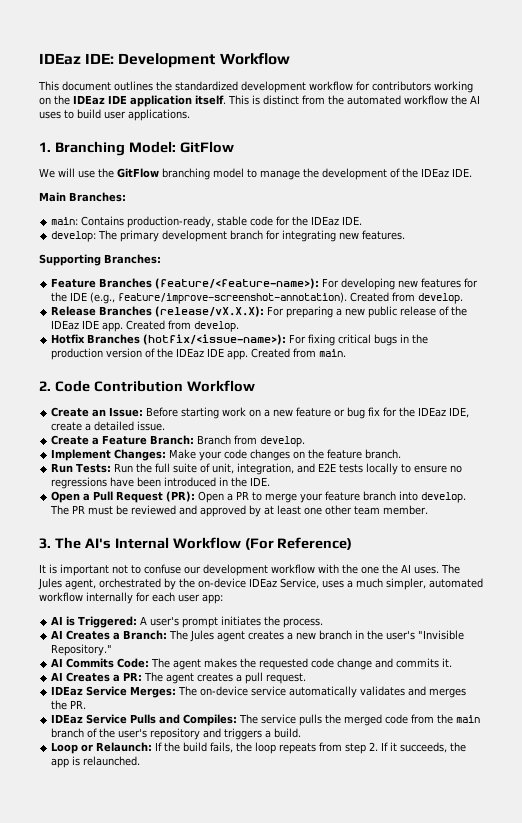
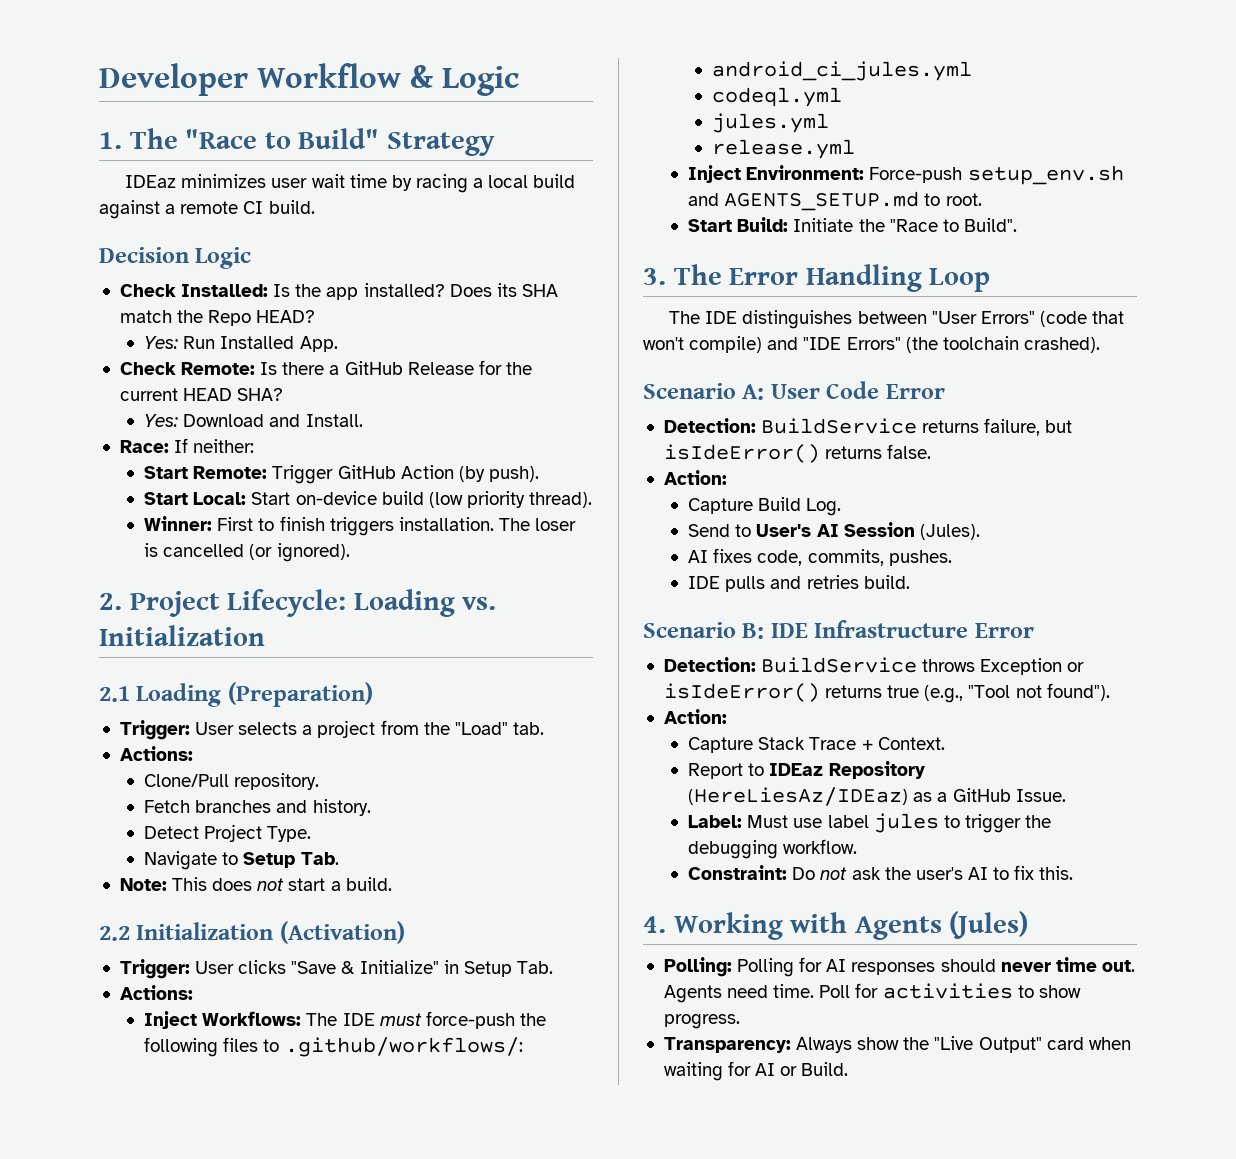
- IDEaz IDE: Development Workflow
- This document outlines the standardized development workflow for contributors working on the IDEaz IDE application itself. This is distinct from the automated workflow the AI uses to build user applications.
- 1. Branching Model: GitFlow
- We will use the GitFlow branching model to manage the development of the IDEaz IDE.
- Main Branches:
- main: Contains production-ready, stable code for the IDEaz IDE.
- develop: The primary development branch for integrating new features.
- Supporting Branches:
- Feature Branches (feature/<feature-name>): For developing new features for the IDE (e.g., feature/improve-screenshot-annotation). Created from develop.
- Release Branches (release/vX.X.X): For preparing a new public release of the IDEaz IDE app. Created from develop.
- Hotfix Branches (hotfix/<issue-name>): For fixing critical bugs in the production version of the IDEaz IDE app. Created from main.
- 2. Code Contribution Workflow
- Create an Issue: Before starting work on a new feature or bug fix for the IDEaz IDE, create a detailed issue.
- Create a Feature Branch: Branch from develop.
- Implement Changes: Make your code changes on the feature branch.
- Run Tests: Run the full suite of unit, integration, and E2E tests locally to ensure no regressions have been introduced in the IDE.
- Open a Pull Request (PR): Open a PR to merge your feature branch into develop. The PR must be reviewed and approved by at least one other team member.
- 3. The AI's Internal Workflow (For Reference)
- It is important not to confuse our development workflow with the one the AI uses. The Jules agent, orchestrated by the on-device IDEaz Service, uses a much simpler, automated workflow internally for each user app:
- AI is Triggered: A user's prompt initiates the process.
- AI Creates a Branch: The Jules agent creates a new branch in the user's "Invisible Repository."
- AI Commits Code: The agent makes the requested code change and commits it.
- AI Creates a PR: The agent creates a pull request.
- IDEaz Service Merges: The on-device service automatically validates and merges the PR.
- IDEaz Service Pulls and Compiles: The service pulls the merged code from the main branch of the user's repository and triggers a build.
- Loop or Relaunch: If the build fails, the loop repeats from step 2. If it succeeds, the app is relaunched.
+ Developer Workflow & Logic
+ 1. The "Race to Build" Strategy
+ IDEaz minimizes user wait time by racing a local build against a remote CI build.
+ Decision Logic
+ Check Installed: Is the app installed? Does its SHA match the Repo HEAD?
+ Yes: Run Installed App.
+ Check Remote: Is there a GitHub Release for the current HEAD SHA?
+ Yes: Download and Install.
+ Race: If neither:
+ Start Remote: Trigger GitHub Action (by push).
+ Start Local: Start on-device build (low priority thread).
+ Winner: First to finish triggers installation. The loser is cancelled (or ignored).
+ 2. Project Lifecycle: Loading vs. Initialization
+ 2.1 Loading (Preparation)
+ Trigger: User selects a project from the "Load" tab.
+ Actions:
+ Clone/Pull repository.
+ Fetch branches and history.
+ Detect Project Type.
+ Navigate to Setup Tab.
+ Note: This does not start a build.
+ 2.2 Initialization (Activation)
+ Trigger: User clicks "Save & Initialize" in Setup Tab.
+ Actions:
+ Inject Workflows: The IDE must force-push the following files to .github/workflows/:
+ android_ci_jules.yml
+ codeql.yml
+ jules.yml
+ release.yml
+ Inject Environment: Force-push setup_env.sh and AGENTS_SETUP.md to root.
+ Start Build: Initiate the "Race to Build".
+ 3. The Error Handling Loop
+ The IDE distinguishes between "User Errors" (code that won't compile) and "IDE Errors" (the toolchain crashed).
+ Scenario A: User Code Error
+ Detection: BuildService returns failure, but isIdeError() returns false.
+ Action:
+ Capture Build Log.
+ Send to User's AI Session (Jules).
+ AI fixes code, commits, pushes.
+ IDE pulls and retries build.
+ Scenario B: IDE Infrastructure Error
+ Detection: BuildService throws Exception or isIdeError() returns true (e.g., "Tool not found").
+ Action:
+ Capture Stack Trace + Context.
+ Report to IDEaz Repository (HereLiesAz/IDEaz) as a GitHub Issue.
+ Label: Must use label jules to trigger the debugging workflow.
+ Constraint: Do not ask the user's AI to fix this.
+ 4. Working with Agents (Jules)
+ Polling: Polling for AI responses should never time out. Agents need time. Poll for activities to show progress.
+ Transparency: Always show the "Live Output" card when waiting for AI or Build.

